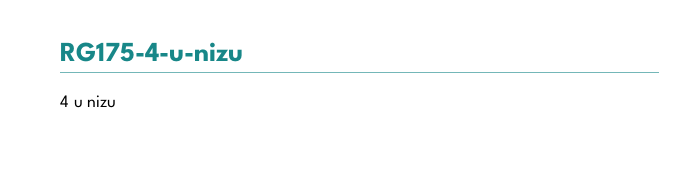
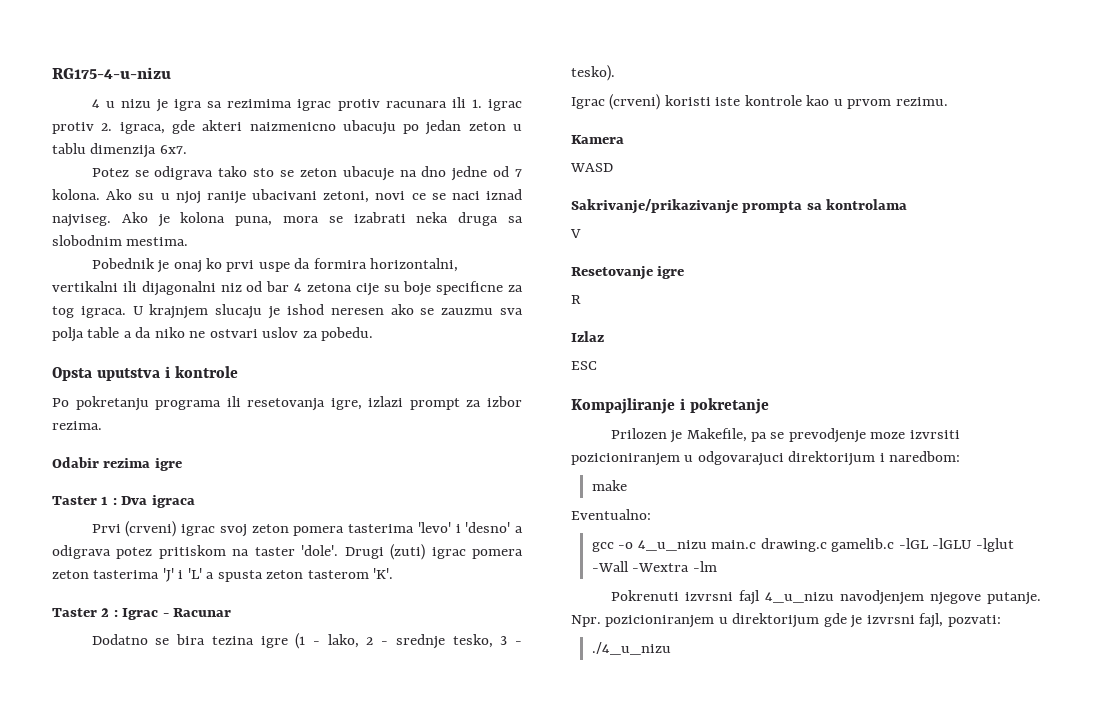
- 4 u nizu
+ 4 u nizu je igra sa rezimima igrac protiv racunara ili 1. igrac protiv 2. igraca, gde akteri naizmenicno ubacuju po jedan zeton u tablu dimenzija 6x7.
+ Potez se odigrava tako sto se zeton ubacuje na dno jedne od 7 kolona. Ako su u njoj ranije ubacivani zetoni, novi ce se naci iznad najviseg. Ako je kolona puna, mora se izabrati neka druga sa slobodnim mestima.
+ Pobednik je onaj ko prvi uspe da formira horizontalni, vertikalni ili dijagonalni niz od bar 4 zetona cije su boje specificne za tog igraca. U krajnjem slucaju je ishod neresen ako se zauzmu sva polja table a da niko ne ostvari uslov za pobedu.
+ Opsta uputstva i kontrole
+ Po pokretanju programa ili resetovanja igre, izlazi prompt za izbor rezima.
+ Odabir rezima igre
+ Taster 1 : Dva igraca
+ Prvi (crveni) igrac svoj zeton pomera tasterima 'levo' i 'desno' a odigrava potez pritiskom na taster 'dole'. Drugi (zuti) igrac pomera zeton tasterima 'J' i 'L' a spusta zeton tasterom 'K'.
+ Taster 2 : Igrac - Racunar
+ Dodatno se bira tezina igre (1 - lako, 2 - srednje tesko, 3 - tesko).
+ Igrac (crveni) koristi iste kontrole kao u prvom rezimu.
+ Kamera
+ WASD
+ Sakrivanje/prikazivanje prompta sa kontrolama
+ V
+ Resetovanje igre
+ R
+ Izlaz
+ ESC
+ Kompajliranje i pokretanje
+ Prilozen je Makefile, pa se prevodjenje moze izvrsiti pozicioniranjem u odgovarajuci direktorijum i naredbom:
+ make
+ Eventualno:
+ gcc -o 4_u_nizu main.c drawing.c gamelib.c -lGL -lGLU -lglut -Wall -Wextra -lm
+ Pokrenuti izvrsni fajl 4_u_nizu navodjenjem njegove putanje. Npr. pozicioniranjem u direktorijum gde je izvrsni fajl, pozvati:
+ ./4_u_nizu

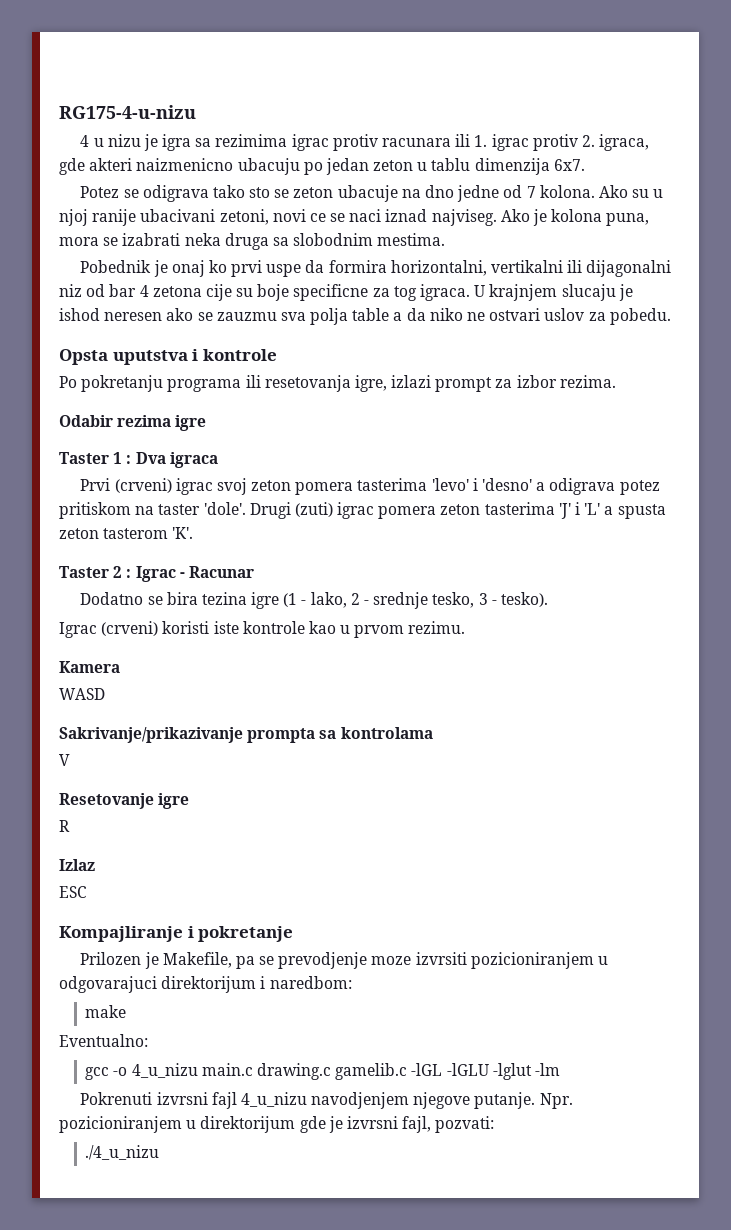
- gcc -o 4_u_nizu main.c drawing.c gamelib.c -lGL -lGLU -lglut -Wall -Wextra -lm
+ gcc -o 4_u_nizu main.c drawing.c gamelib.c -lGL -lGLU -lglut -lm

